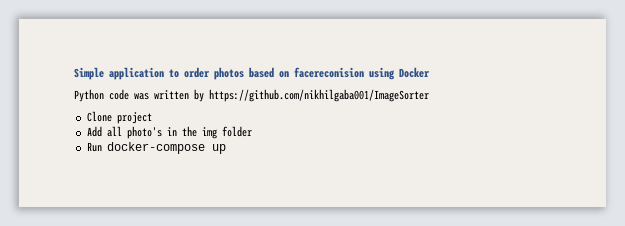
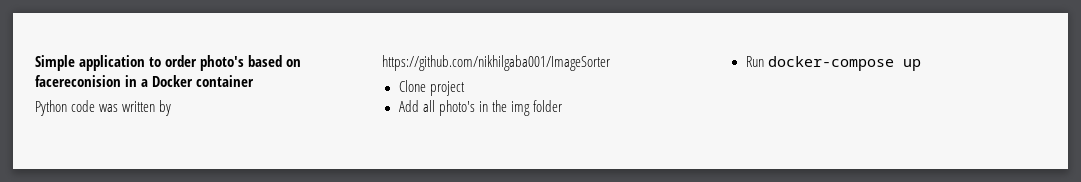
- Simple application to order photos based on facereconision using Docker
+ Simple application to order photo's based on facereconision in a Docker container

